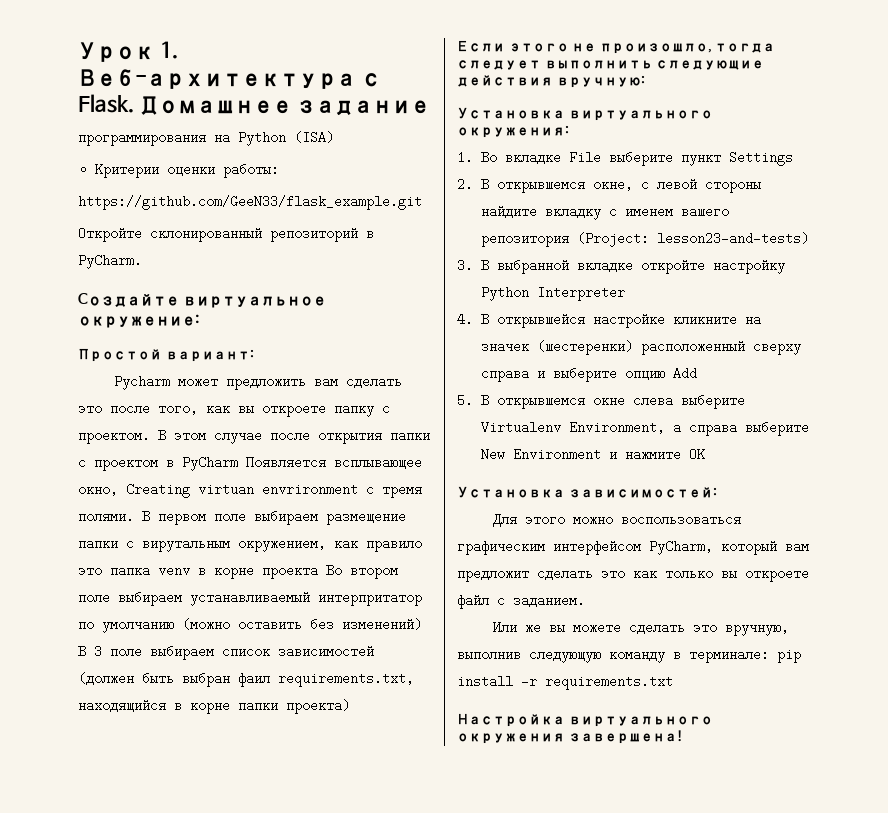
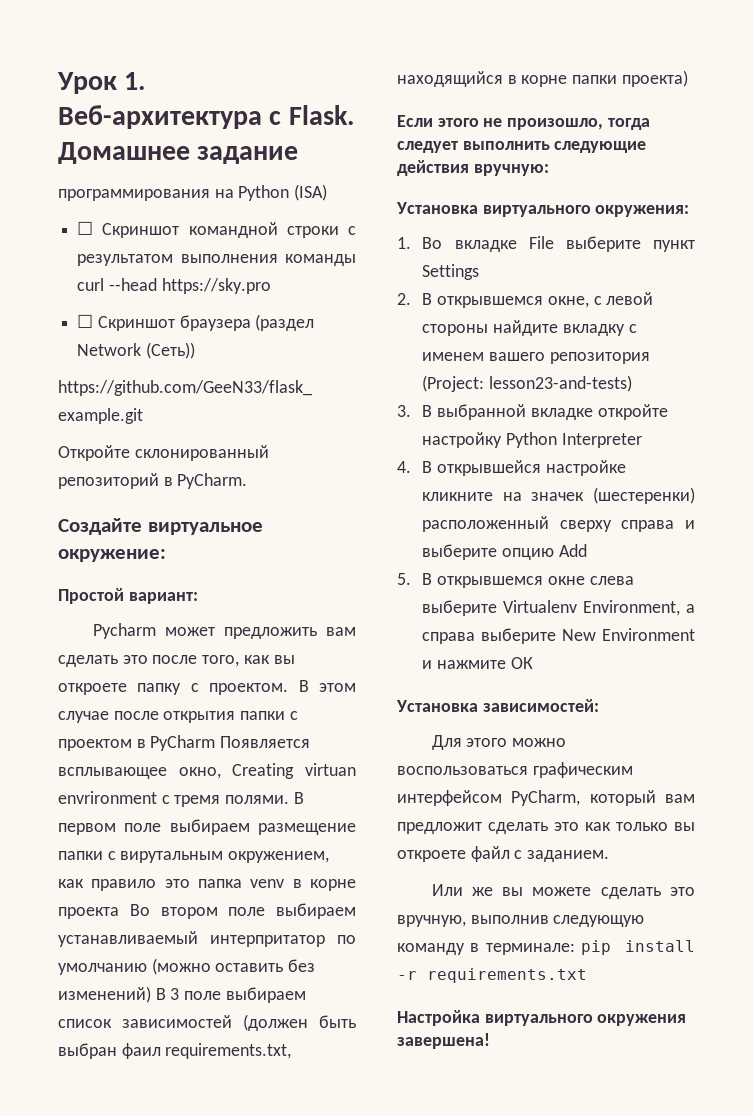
- Критерии оценки работы:
+ ☐ Скриншот командной строки с результатом выполнения команды curl --head https://sky.pro
+ ☐ Скриншот браузера (раздел Network (Сеть))

